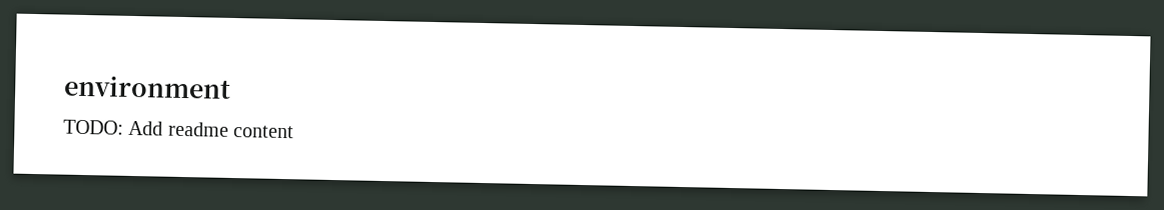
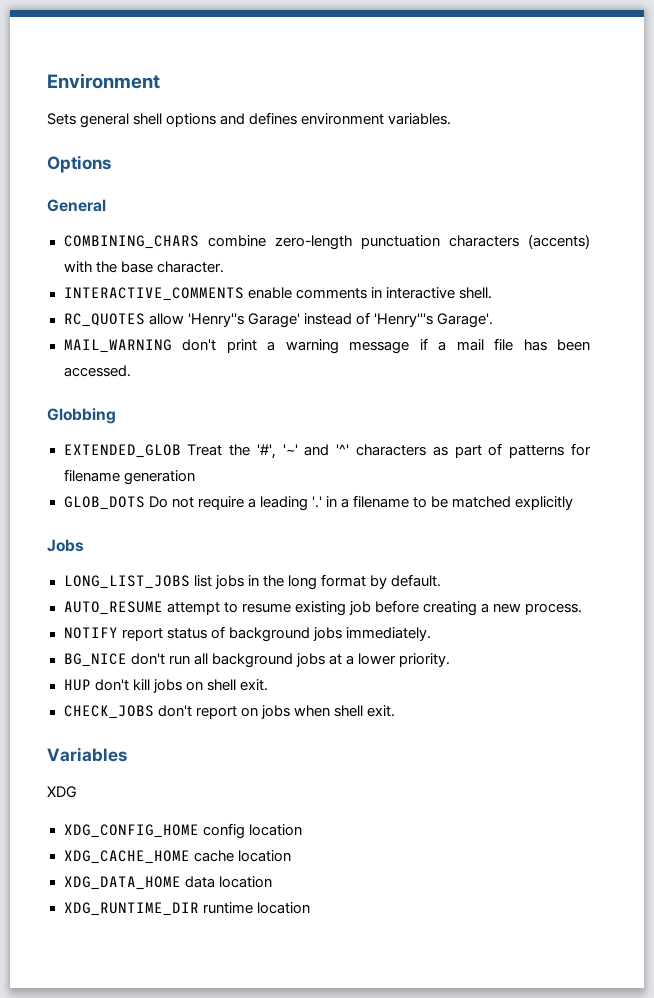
- environment
- TODO: Add readme content
+ Environment
+ Sets general shell options and defines environment variables.
+ Options
+ General
+ COMBINING_CHARS combine zero-length punctuation characters (accents) with the base character.
+ INTERACTIVE_COMMENTS enable comments in interactive shell.
+ RC_QUOTES allow 'Henry''s Garage' instead of 'Henry'''s Garage'.
+ MAIL_WARNING don't print a warning message if a mail file has been accessed.
+ Globbing
+ EXTENDED_GLOB Treat the '#', '~' and '^' characters as part of patterns for filename generation
+ GLOB_DOTS Do not require a leading '.' in a filename to be matched explicitly
+ Jobs
+ LONG_LIST_JOBS list jobs in the long format by default.
+ AUTO_RESUME attempt to resume existing job before creating a new process.
+ NOTIFY report status of background jobs immediately.
+ BG_NICE don't run all background jobs at a lower priority.
+ HUP don't kill jobs on shell exit.
+ CHECK_JOBS don't report on jobs when shell exit.
+ Variables
+ XDG
+ XDG_CONFIG_HOME config location
+ XDG_CACHE_HOME cache location
+ XDG_DATA_HOME data location
+ XDG_RUNTIME_DIR runtime location

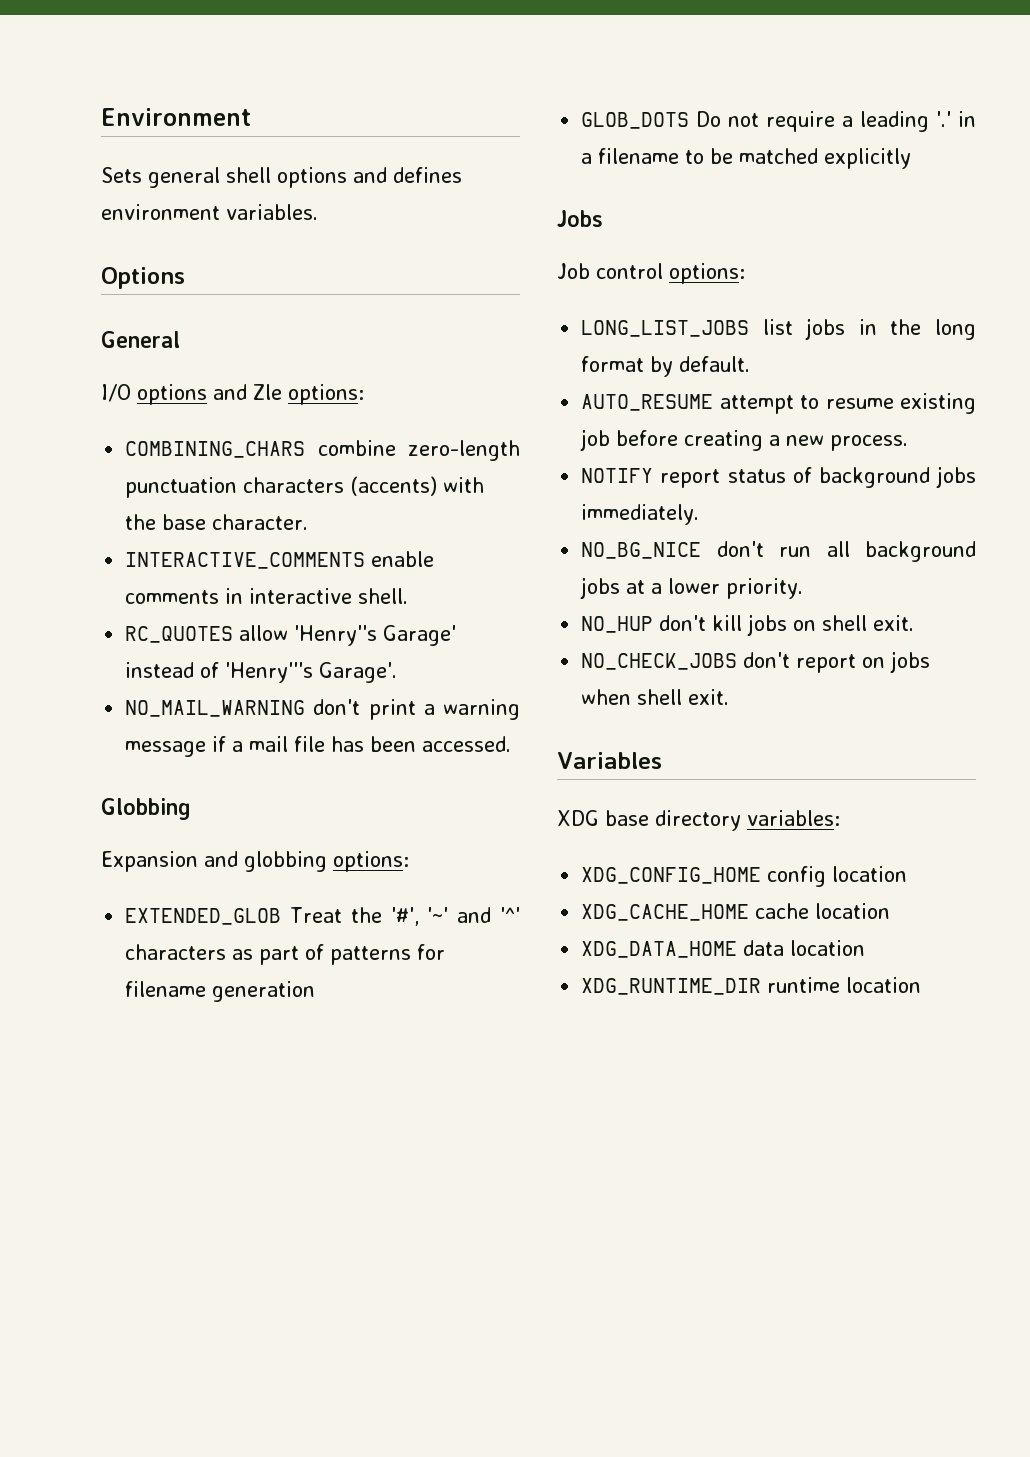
+ I/O options and Zle options:
- MAIL_WARNING don't print a warning message if a mail file has been accessed.
+ NO_MAIL_WARNING don't print a warning message if a mail file has been accessed.
+ Expansion and globbing options:
+ Job control options:
- BG_NICE don't run all background jobs at a lower priority.
+ NO_BG_NICE don't run all background jobs at a lower priority.
- HUP don't kill jobs on shell exit.
+ NO_HUP don't kill jobs on shell exit.
- CHECK_JOBS don't report on jobs when shell exit.
+ NO_CHECK_JOBS don't report on jobs when shell exit.
- XDG
+ XDG base directory variables:

